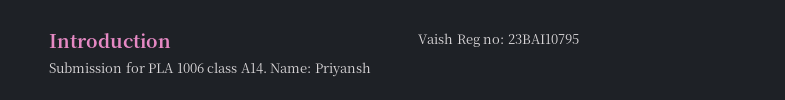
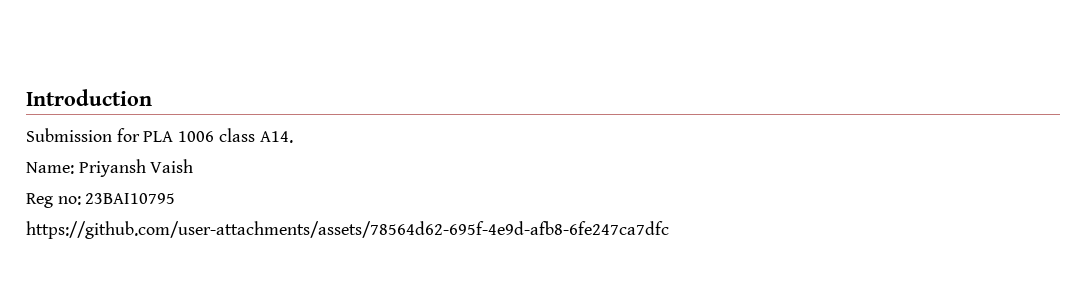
- Submission for PLA 1006 class A14. Name: Priyansh Vaish Reg no: 23BAI10795
+ Submission for PLA 1006 class A14.
+ Name: Priyansh Vaish
+ Reg no: 23BAI10795
+ https://github.com/user-attachments/assets/78564d62-695f-4e9d-afb8-6fe247ca7dfc

